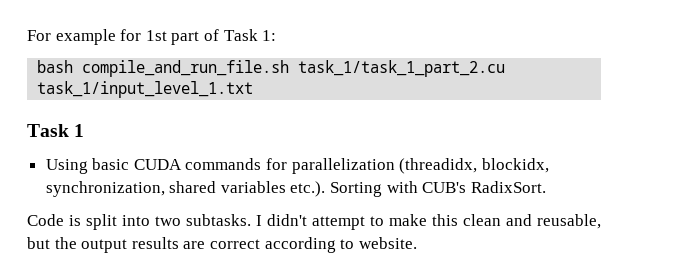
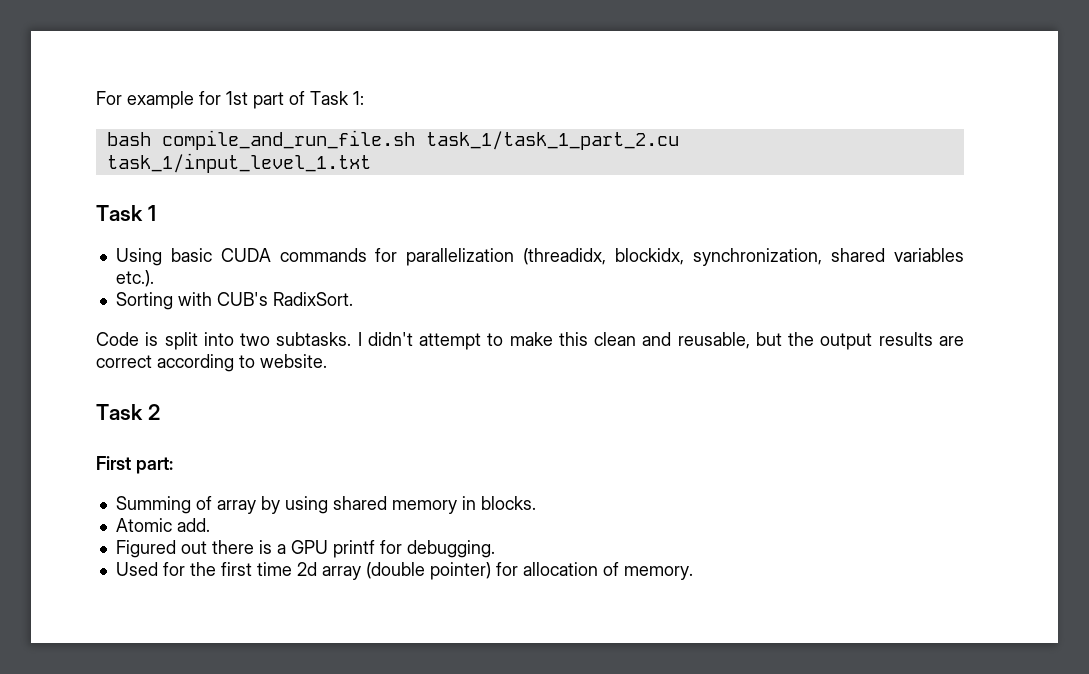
- Using basic CUDA commands for parallelization (threadidx, blockidx, synchronization, shared variables etc.). Sorting with CUB's RadixSort.
+ Using basic CUDA commands for parallelization (threadidx, blockidx, synchronization, shared variables etc.).
+ Sorting with CUB's RadixSort.
+ Task 2
+ First part:
+ Summing of array by using shared memory in blocks.
+ Atomic add.
+ Figured out there is a GPU printf for debugging.
+ Used for the first time 2d array (double pointer) for allocation of memory.

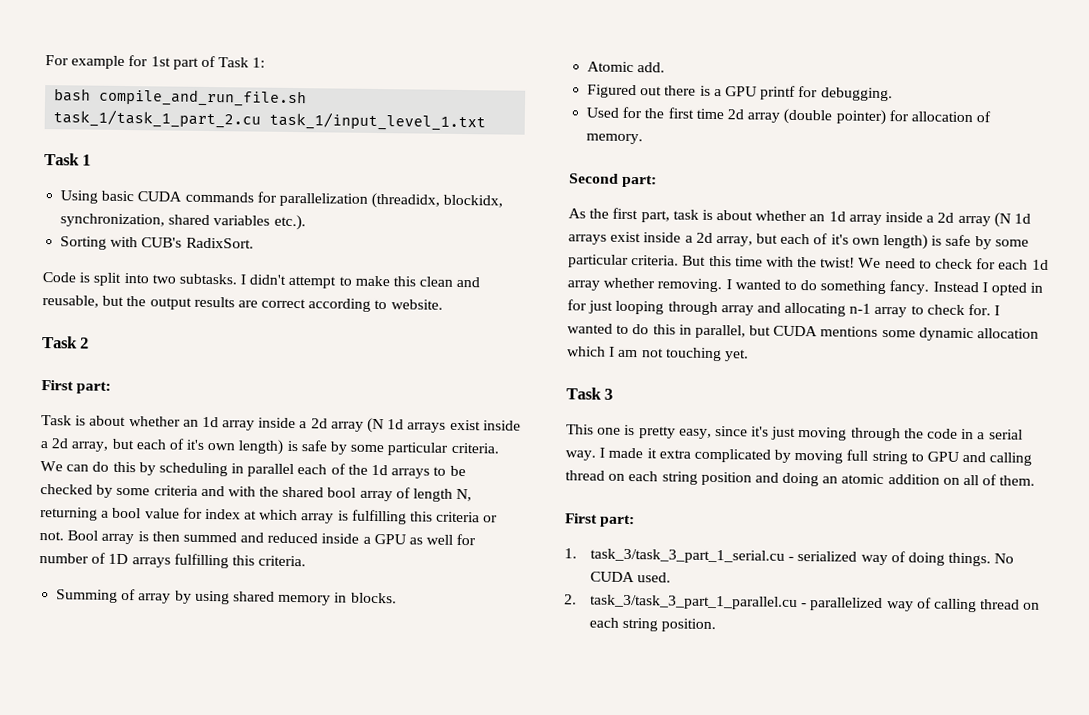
+ Task is about whether an 1d array inside a 2d array (N 1d arrays exist inside a 2d array, but each of it's own length) is safe by some particular criteria. We can do this by scheduling in parallel each of the 1d arrays to be checked by some criteria and with the shared bool array of length N, returning a bool value for index at which array is fulfilling this criteria or not. Bool array is then summed and reduced inside a GPU as well for number of 1D arrays fulfilling this criteria.
+ Second part:
+ As the first part, task is about whether an 1d array inside a 2d array (N 1d arrays exist inside a 2d array, but each of it's own length) is safe by some particular criteria. But this time with the twist! We need to check for each 1d array whether removing. I wanted to do something fancy. Instead I opted in for just looping through array and allocating n-1 array to check for. I wanted to do this in parallel, but CUDA mentions some dynamic allocation which I am not touching yet.
+ Task 3
+ This one is pretty easy, since it's just moving through the code in a serial way. I made it extra complicated by moving full string to GPU and calling thread on each string position and doing an atomic addition on all of them.
+ First part:
+ 1. task_3/task_3_part_1_serial.cu - serialized way of doing things. No CUDA used.
+ 2. task_3/task_3_part_1_parallel.cu - parallelized way of calling thread on each string position.

